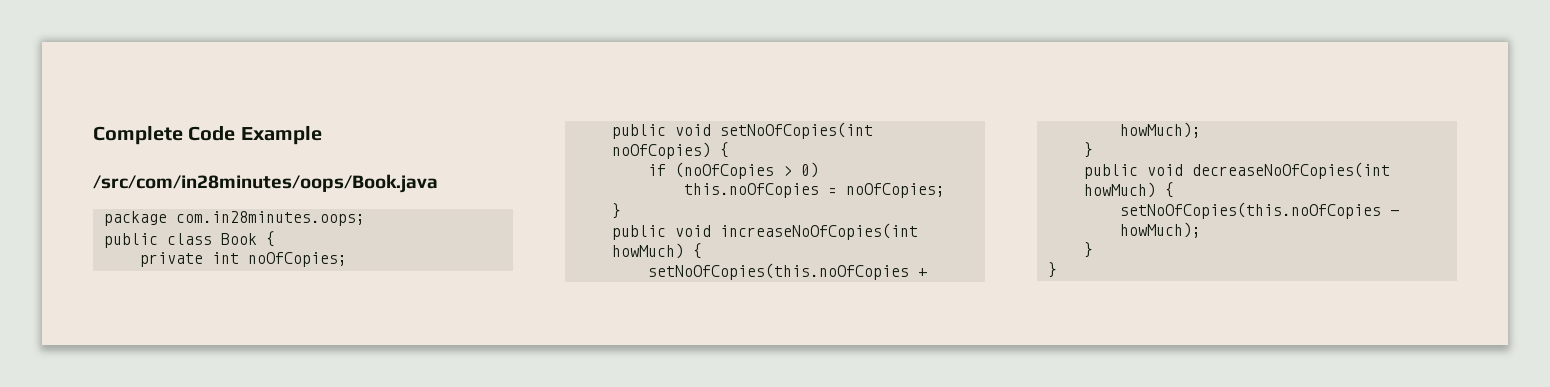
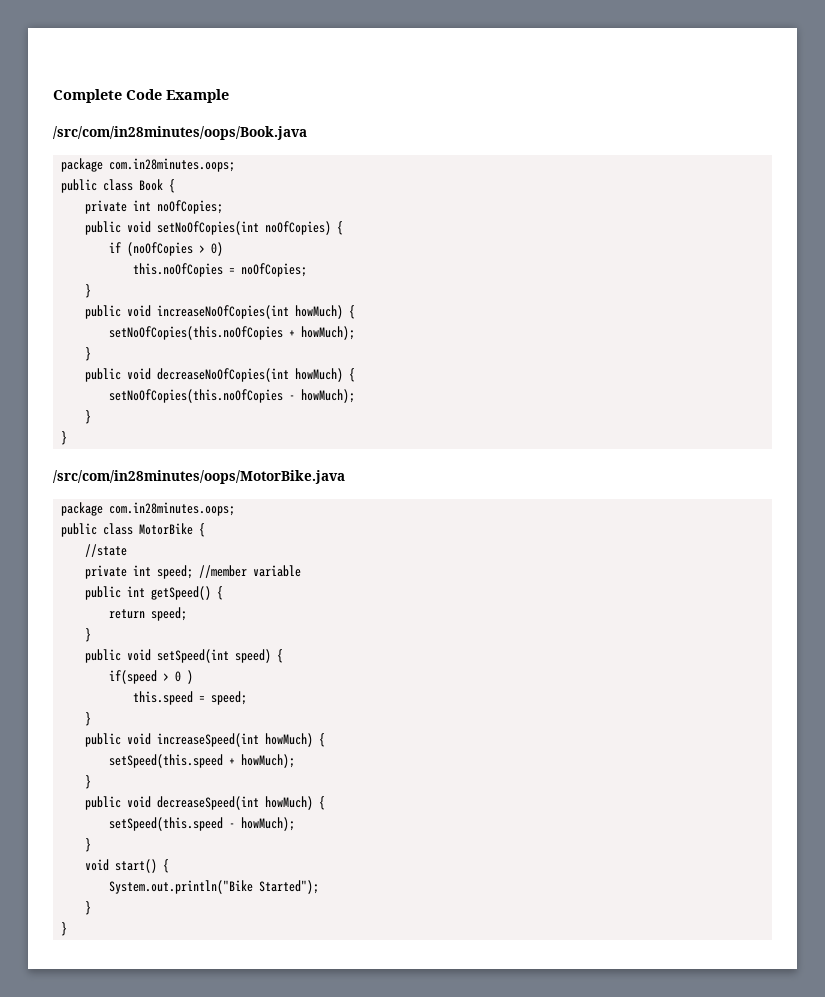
+ /src/com/in28minutes/oops/MotorBike.java
+ package com.in28minutes.oops;
+ public class MotorBike {
+ //state
+ private int speed; //member variable
+ public int getSpeed() {
+ return speed;
+ }
+ public void setSpeed(int speed) {
+ if(speed > 0 )
+ this.speed = speed;
+ }
+ public void increaseSpeed(int howMuch) {
+ setSpeed(this.speed + howMuch);
+ }
+ public void decreaseSpeed(int howMuch) {
+ setSpeed(this.speed - howMuch);
+ }
+ void start() {
+ System.out.println("Bike Started");
+ }
+ }

